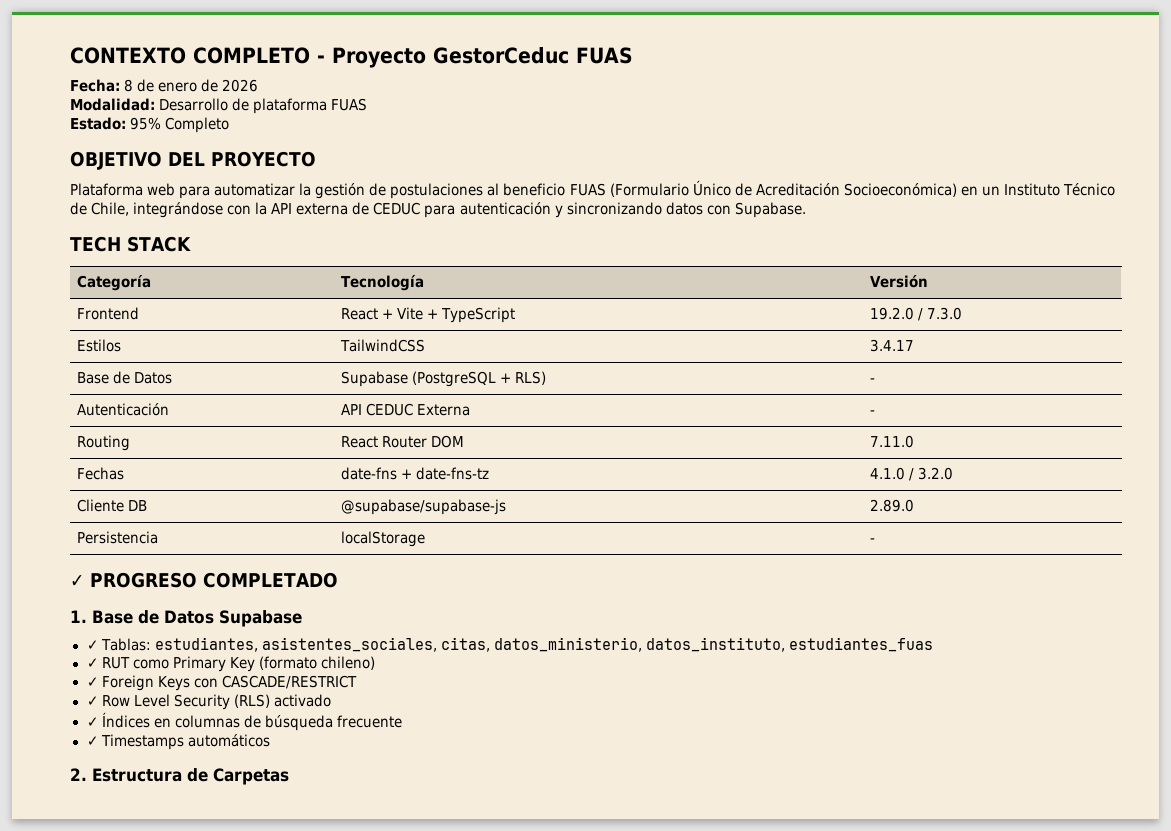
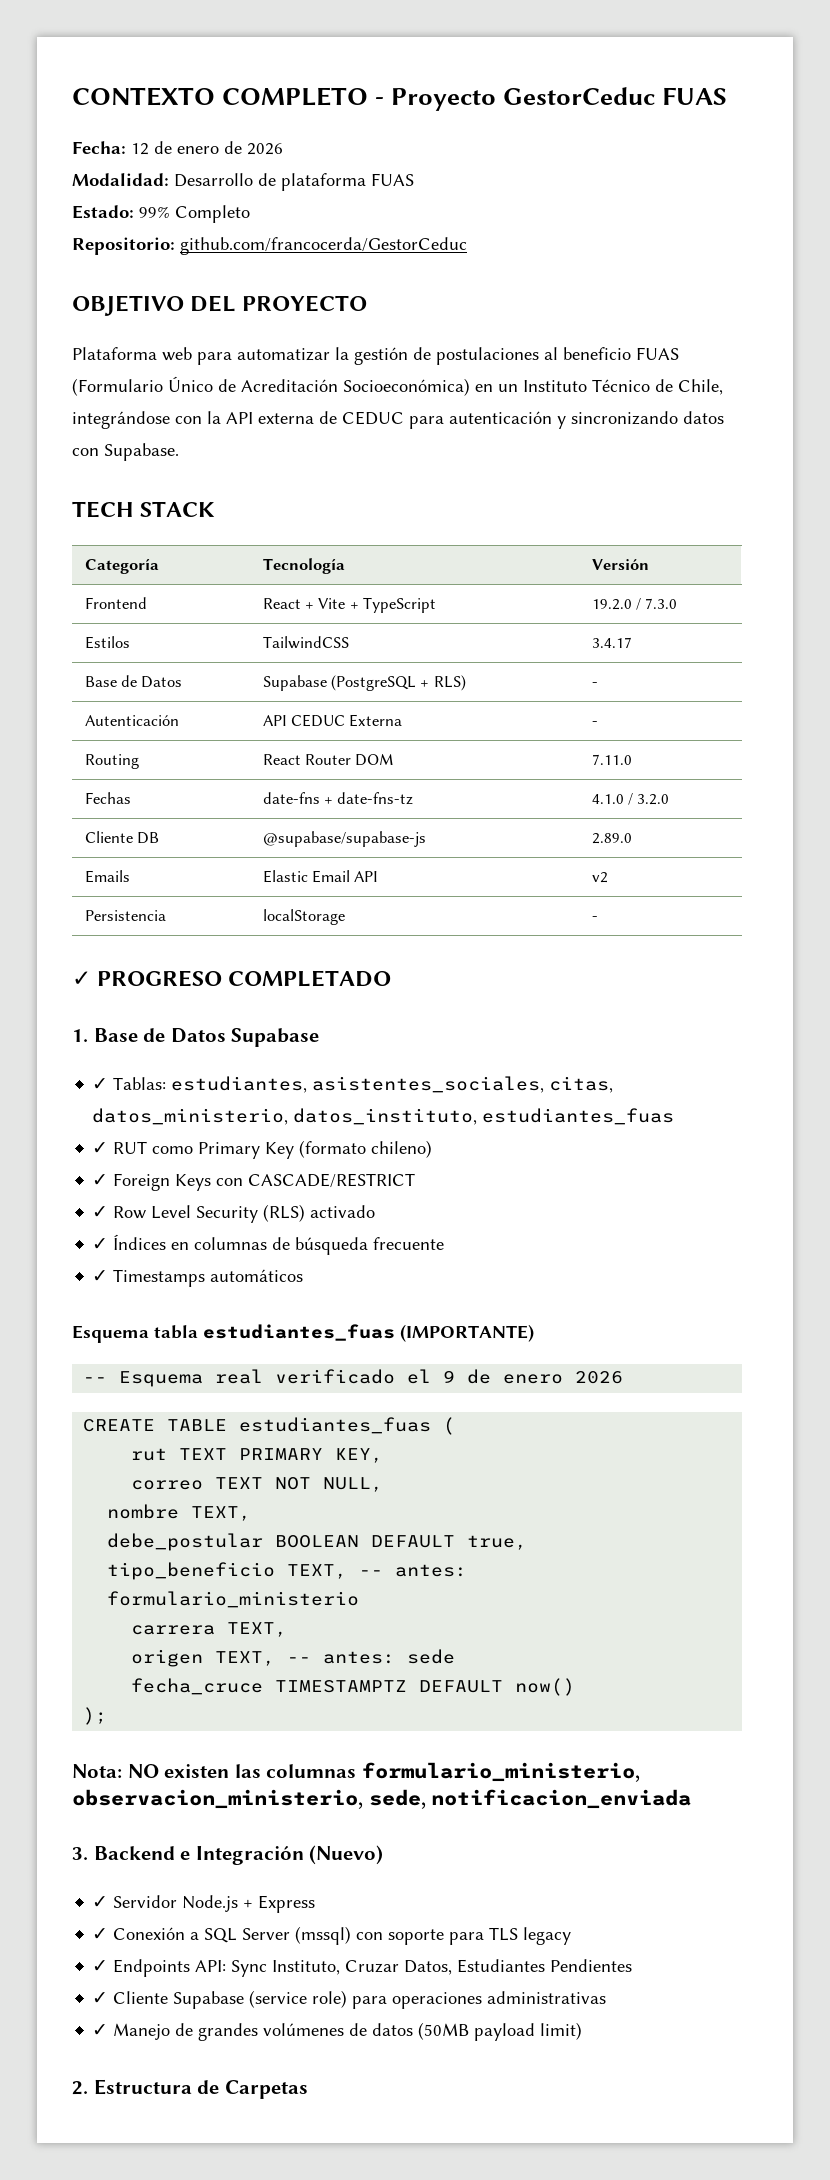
- Fecha: 8 de enero de 2026
+ Fecha: 12 de enero de 2026
- Estado: 95% Completo
+ Estado: 99% Completo
+ Repositorio: github.com/francocerda/GestorCeduc
+ Emails | Elastic Email API | v2
+ Esquema tabla estudiantes_fuas (IMPORTANTE)
+ -- Esquema real verificado el 9 de enero 2026
+ CREATE TABLE estudiantes_fuas (
+ rut TEXT PRIMARY KEY,
+ correo TEXT NOT NULL,
+ nombre TEXT,
+ debe_postular BOOLEAN DEFAULT true,
+ tipo_beneficio TEXT, -- antes: formulario_ministerio
+ carrera TEXT,
+ origen TEXT, -- antes: sede
+ fecha_cruce TIMESTAMPTZ DEFAULT now()
+ );
+ Nota: NO existen las columnas formulario_ministerio, observacion_ministerio, sede, notificacion_enviada
+ 3. Backend e Integración (Nuevo)
+ ✓ Servidor Node.js + Express
+ ✓ Conexión a SQL Server (mssql) con soporte para TLS legacy
+ ✓ Endpoints API: Sync Instituto, Cruzar Datos, Estudiantes Pendientes
+ ✓ Cliente Supabase (service role) para operaciones administrativas
+ ✓ Manejo de grandes volúmenes de datos (50MB payload limit)

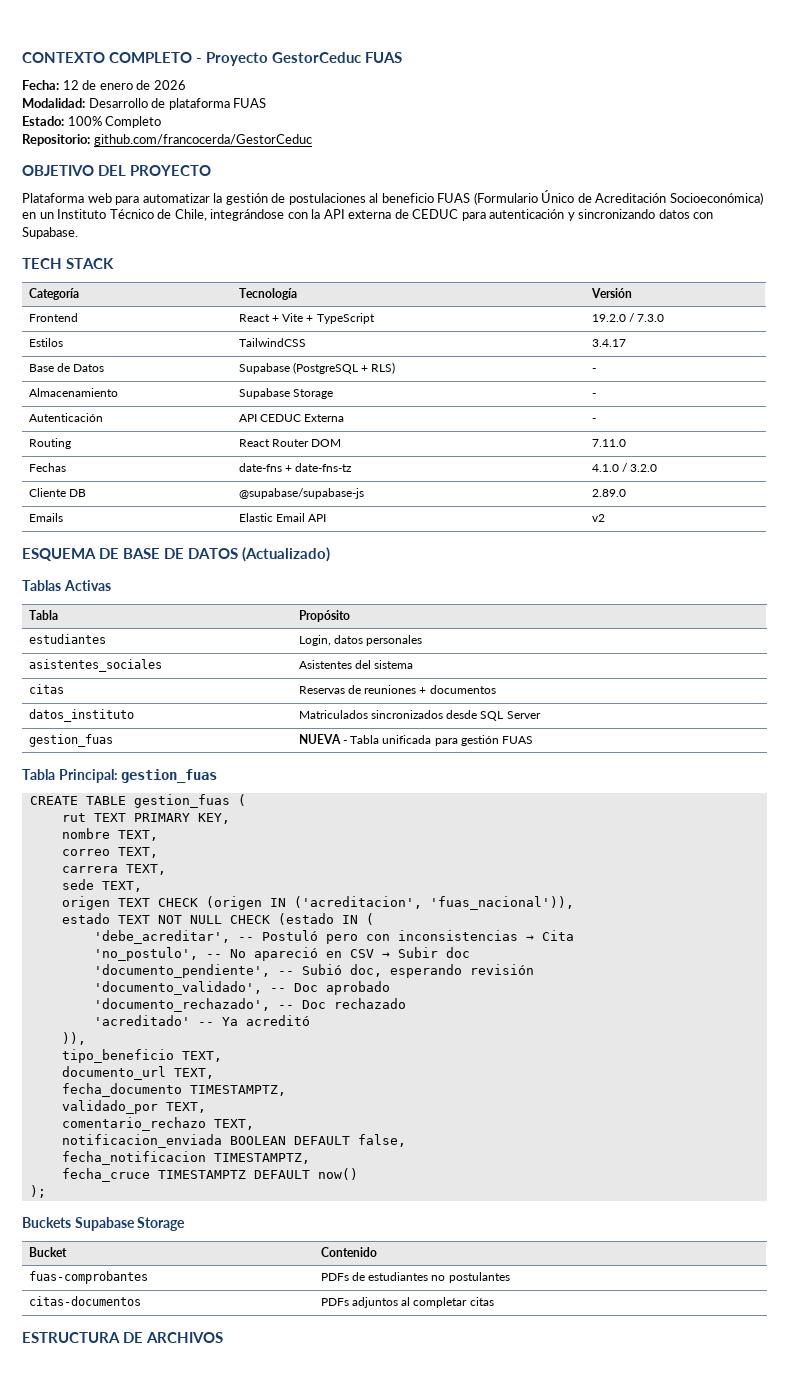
- Estado: 99% Completo
+ Estado: 100% Completo
+ Almacenamiento | Supabase Storage | -
- Persistencia | localStorage | -
- ✓ PROGRESO COMPLETADO
- 1. Base de Datos Supabase
- ✓ Tablas: estudiantes, asistentes_sociales, citas, datos_ministerio, datos_instituto, estudiantes_fuas
- ✓ RUT como Primary Key (formato chileno)
- ✓ Foreign Keys con CASCADE/RESTRICT
- ✓ Row Level Security (RLS) activado
- ✓ Índices en columnas de búsqueda frecuente
- ✓ Timestamps automáticos
- Esquema tabla estudiantes_fuas (IMPORTANTE)
- -- Esquema real verificado el 9 de enero 2026
+ ESQUEMA DE BASE DE DATOS (Actualizado)
+ Tablas Activas
+ Tabla | Propósito
+ estudiantes | Login, datos personales
+ asistentes_sociales | Asistentes del sistema
+ citas | Reservas de reuniones + documentos
+ datos_instituto | Matriculados sincronizados desde SQL Server
+ gestion_fuas | NUEVA - Tabla unificada para gestión FUAS
+ Tabla Principal: gestion_fuas
- CREATE TABLE estudiantes_fuas (
+ CREATE TABLE gestion_fuas (
- correo TEXT NOT NULL,
  nombre TEXT,
- debe_postular BOOLEAN DEFAULT true,
- tipo_beneficio TEXT, -- antes: formulario_ministerio
+ correo TEXT,
+ sede TEXT,
- origen TEXT, -- antes: sede
+ origen TEXT CHECK (origen IN ('acreditacion', 'fuas_nacional')),
+ estado TEXT NOT NULL CHECK (estado IN (
+ 'debe_acreditar', -- Postuló pero con inconsistencias → Cita
+ 'no_postulo', -- No apareció en CSV → Subir doc
+ 'documento_pendiente', -- Subió doc, esperando revisión
+ 'documento_validado', -- Doc aprobado
+ 'documento_rechazado', -- Doc rechazado
+ 'acreditado' -- Ya acreditó
+ )),
+ tipo_beneficio TEXT,
+ documento_url TEXT,
+ fecha_documento TIMESTAMPTZ,
+ validado_por TEXT,
+ comentario_rechazo TEXT,
+ notificacion_enviada BOOLEAN DEFAULT false,
+ fecha_notificacion TIMESTAMPTZ,
- Nota: NO existen las columnas formulario_ministerio, observacion_ministerio, sede, notificacion_enviada
- 3. Backend e Integración (Nuevo)
- ✓ Servidor Node.js + Express
- ✓ Conexión a SQL Server (mssql) con soporte para TLS legacy
- ✓ Endpoints API: Sync Instituto, Cruzar Datos, Estudiantes Pendientes
- ✓ Cliente Supabase (service role) para operaciones administrativas
- ✓ Manejo de grandes volúmenes de datos (50MB payload limit)
- 2. Estructura de Carpetas
+ Buckets Supabase Storage
+ Bucket | Contenido
+ fuas-comprobantes | PDFs de estudiantes no postulantes
+ citas-documentos | PDFs adjuntos al completar citas
+ ESTRUCTURA DE ARCHIVOS

